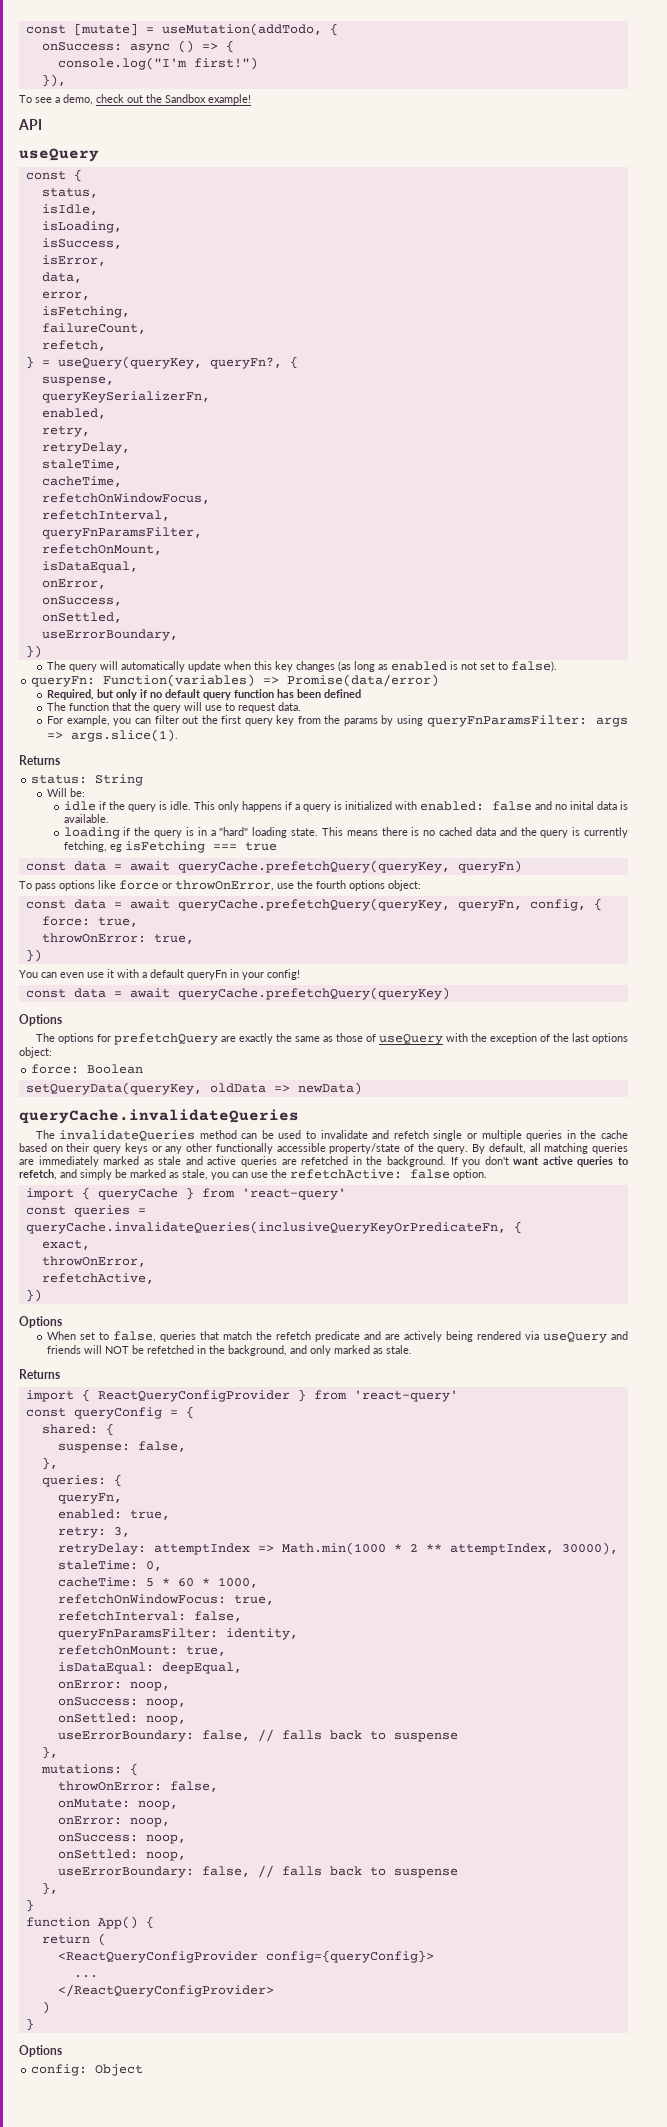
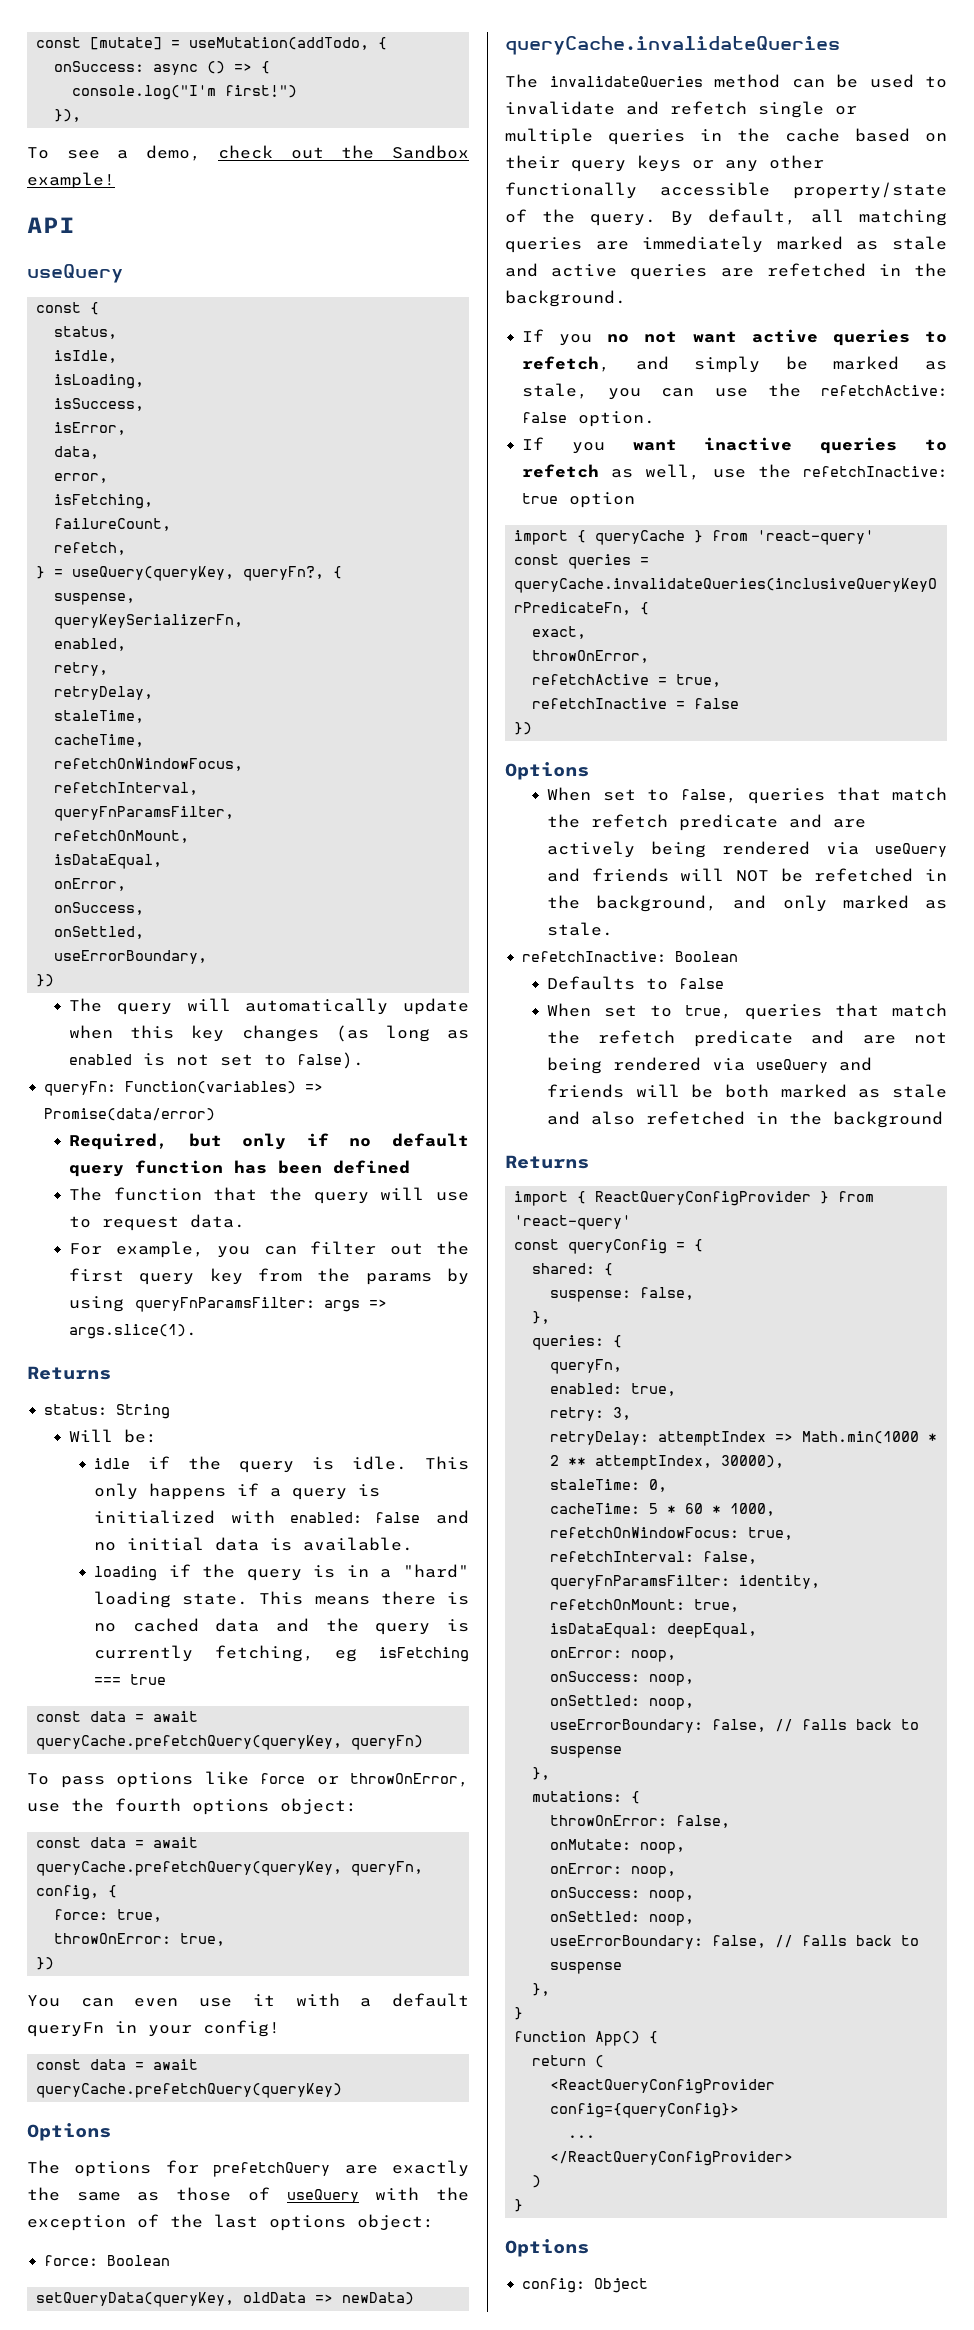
- This only happens if a query is initialized with enabled: false and no inital data is available.
+ This only happens if a query is initialized with enabled: false and no initial data is available.
- By default, all matching queries are immediately marked as stale and active queries are refetched in the background. If you don't want active queries to refetch, and simply be marked as stale, you can use the refetchActive: false option.
+ By default, all matching queries are immediately marked as stale and active queries are refetched in the background.
+ If you no not want active queries to refetch, and simply be marked as stale, you can use the refetchActive: false option.
+ If you want inactive queries to refetch as well, use the refetchInactive: true option
- refetchActive,
+ refetchActive = true,
+ refetchInactive = false
+ refetchInactive: Boolean
+ Defaults to false
+ When set to true, queries that match the refetch predicate and are not being rendered via useQuery and friends will be both marked as stale and also refetched in the background

